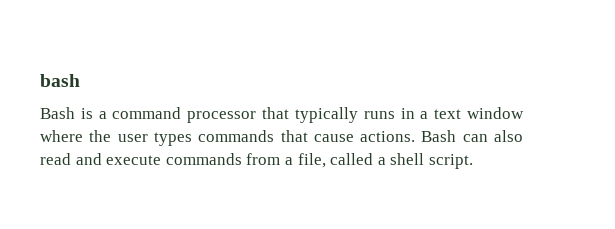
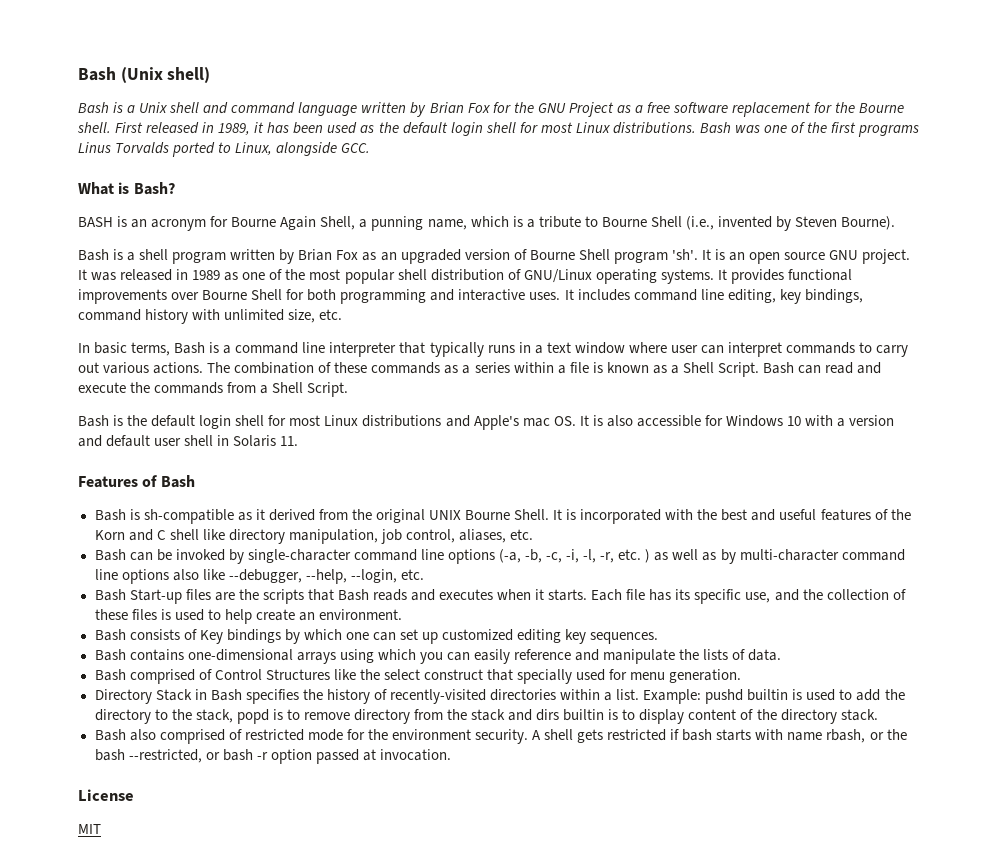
- bash
- Bash is a command processor that typically runs in a text window where the user types commands that cause actions. Bash can also read and execute commands from a file, called a shell script.
+ Bash (Unix shell)
+ Bash is a Unix shell and command language written by Brian Fox for the GNU Project as a free software replacement for the Bourne shell. First released in 1989, it has been used as the default login shell for most Linux distributions. Bash was one of the first programs Linus Torvalds ported to Linux, alongside GCC.
+ What is Bash?
+ BASH is an acronym for Bourne Again Shell, a punning name, which is a tribute to Bourne Shell (i.e., invented by Steven Bourne).
+ Bash is a shell program written by Brian Fox as an upgraded version of Bourne Shell program 'sh'. It is an open source GNU project. It was released in 1989 as one of the most popular shell distribution of GNU/Linux operating systems. It provides functional improvements over Bourne Shell for both programming and interactive uses. It includes command line editing, key bindings, command history with unlimited size, etc.
+ In basic terms, Bash is a command line interpreter that typically runs in a text window where user can interpret commands to carry out various actions. The combination of these commands as a series within a file is known as a Shell Script. Bash can read and execute the commands from a Shell Script.
+ Bash is the default login shell for most Linux distributions and Apple's mac OS. It is also accessible for Windows 10 with a version and default user shell in Solaris 11.
+ Features of Bash
+ Bash is sh-compatible as it derived from the original UNIX Bourne Shell. It is incorporated with the best and useful features of the Korn and C shell like directory manipulation, job control, aliases, etc.
+ Bash can be invoked by single-character command line options (-a, -b, -c, -i, -l, -r, etc. ) as well as by multi-character command line options also like --debugger, --help, --login, etc.
+ Bash Start-up files are the scripts that Bash reads and executes when it starts. Each file has its specific use, and the collection of these files is used to help create an environment.
+ Bash consists of Key bindings by which one can set up customized editing key sequences.
+ Bash contains one-dimensional arrays using which you can easily reference and manipulate the lists of data.
+ Bash comprised of Control Structures like the select construct that specially used for menu generation.
+ Directory Stack in Bash specifies the history of recently-visited directories within a list. Example: pushd builtin is used to add the directory to the stack, popd is to remove directory from the stack and dirs builtin is to display content of the directory stack.
+ Bash also comprised of restricted mode for the environment security. A shell gets restricted if bash starts with name rbash, or the bash --restricted, or bash -r option passed at invocation.
+ License
+ MIT

